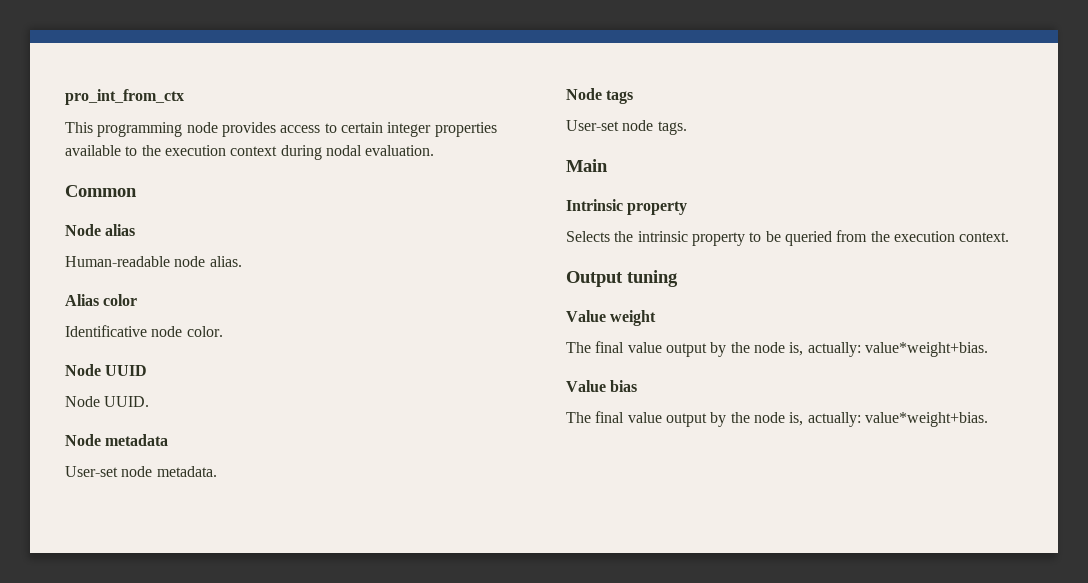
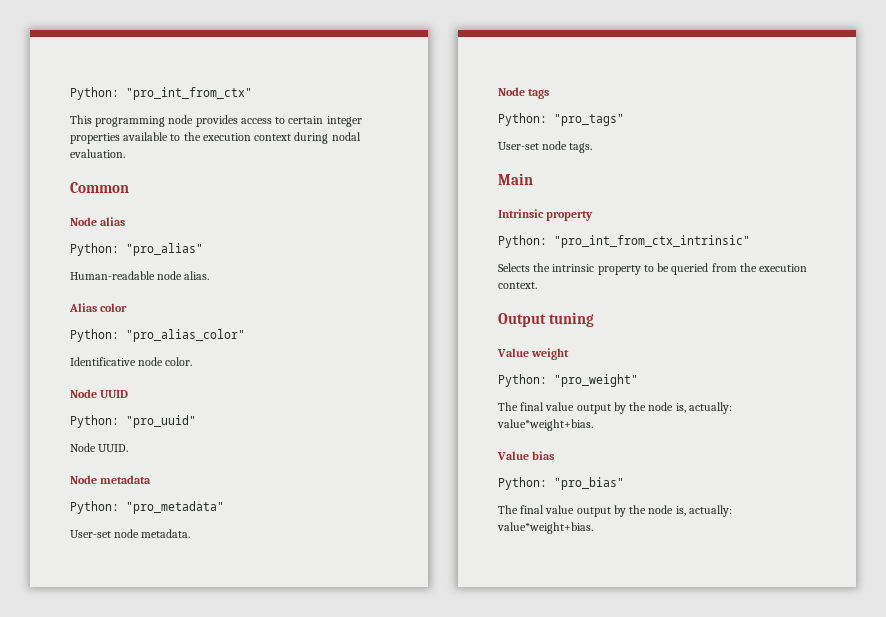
- pro_int_from_ctx
+ Python: "pro_int_from_ctx"
+ Python: "pro_alias"
+ Python: "pro_alias_color"
+ Python: "pro_uuid"
+ Python: "pro_metadata"
+ Python: "pro_tags"
+ Python: "pro_int_from_ctx_intrinsic"
+ Python: "pro_weight"
+ Python: "pro_bias"

